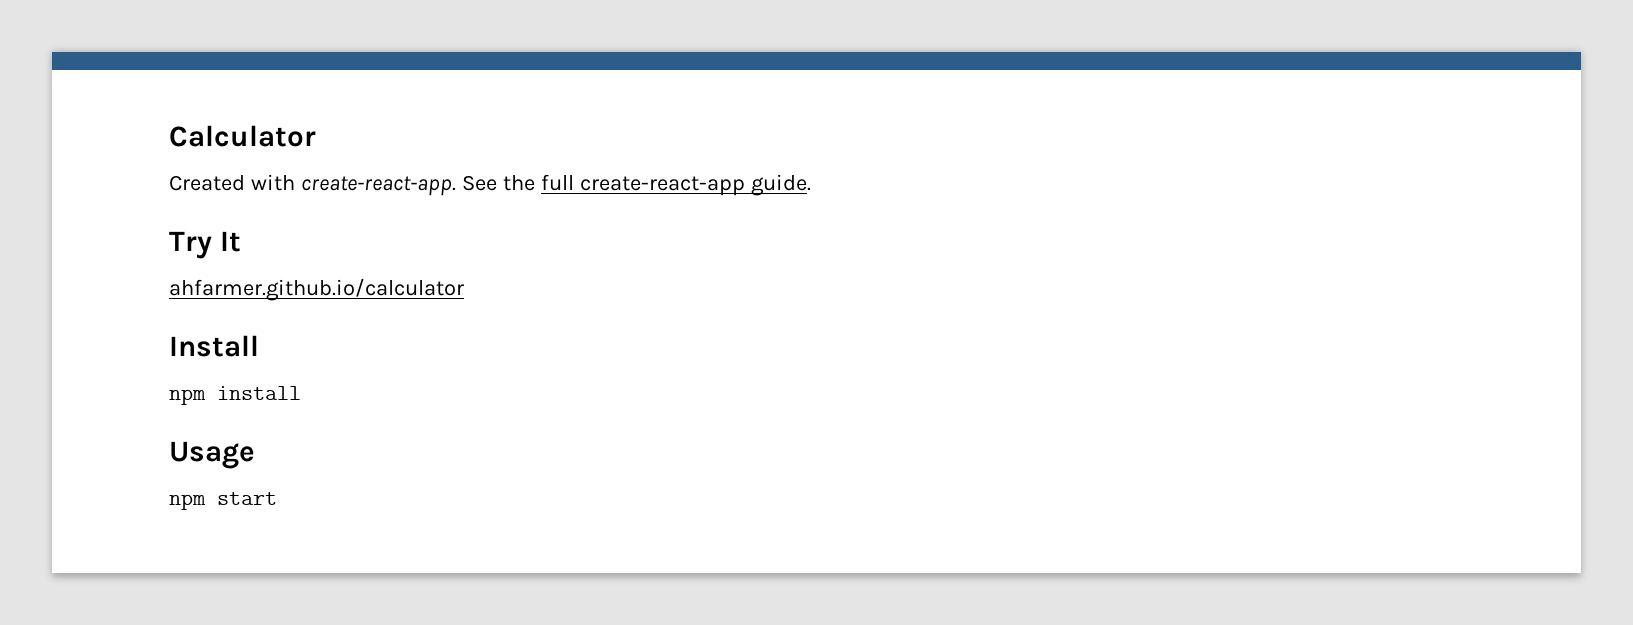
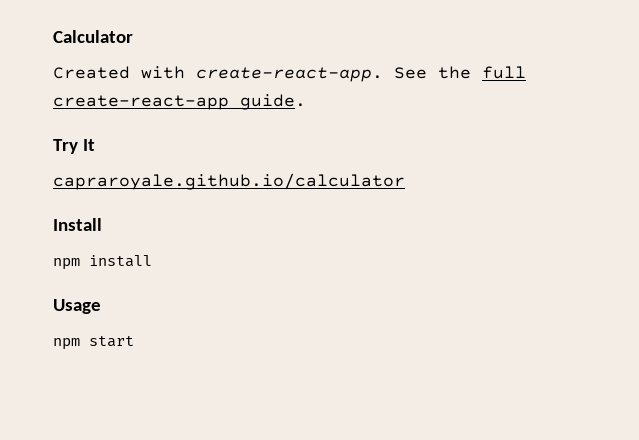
- ahfarmer.github.io/calculator
+ capraroyale.github.io/calculator

